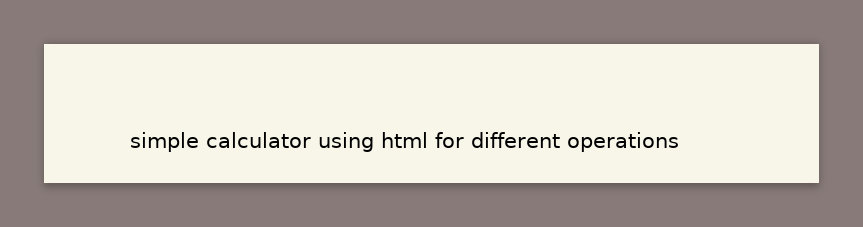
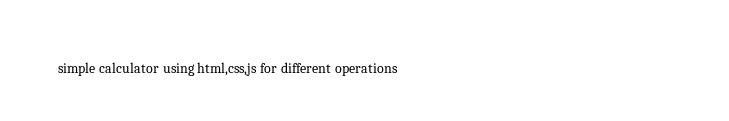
- simple calculator using html for different operations
+ simple calculator using html,css,js for different operations

